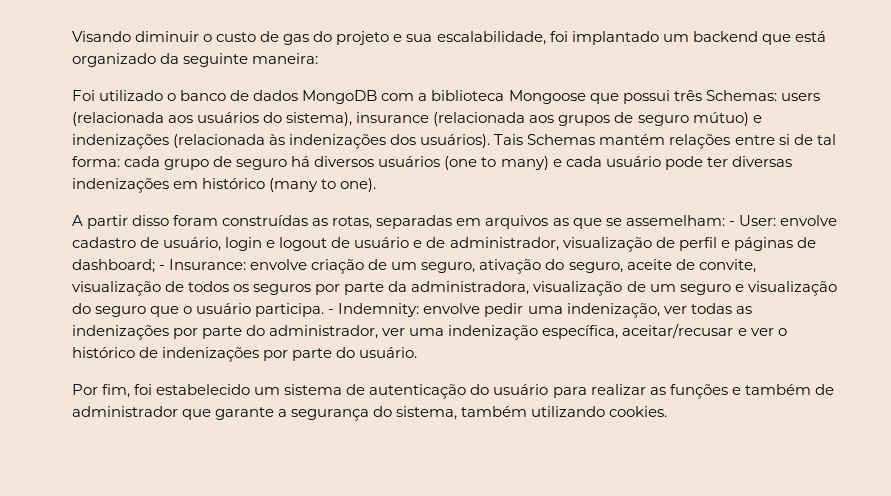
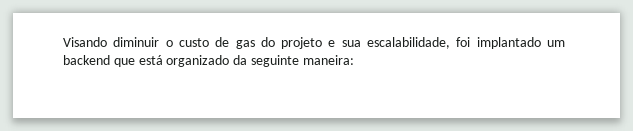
- Foi utilizado o banco de dados MongoDB com a biblioteca Mongoose que possui três Schemas: users (relacionada aos usuários do sistema), insurance (relacionada aos grupos de seguro mútuo) e indenizações (relacionada às indenizações dos usuários). Tais Schemas mantém relações entre si de tal forma: cada grupo de seguro há diversos usuários (one to many) e cada usuário pode ter diversas indenizações em histórico (many to one).
- A partir disso foram construídas as rotas, separadas em arquivos as que se assemelham: - User: envolve cadastro de usuário, login e logout de usuário e de administrador, visualização de perfil e páginas de dashboard; - Insurance: envolve criação de um seguro, ativação do seguro, aceite de convite, visualização de todos os seguros por parte da administradora, visualização de um seguro e visualização do seguro que o usuário participa. - Indemnity: envolve pedir uma indenização, ver todas as indenizações por parte do administrador, ver uma indenização específica, aceitar/recusar e ver o histórico de indenizações por parte do usuário.
- Por fim, foi estabelecido um sistema de autenticação do usuário para realizar as funções e também de administrador que garante a segurança do sistema, também utilizando cookies.

